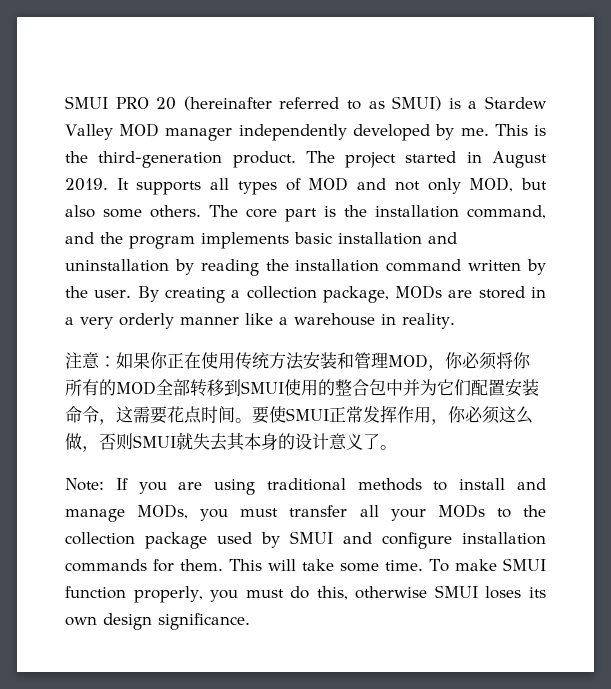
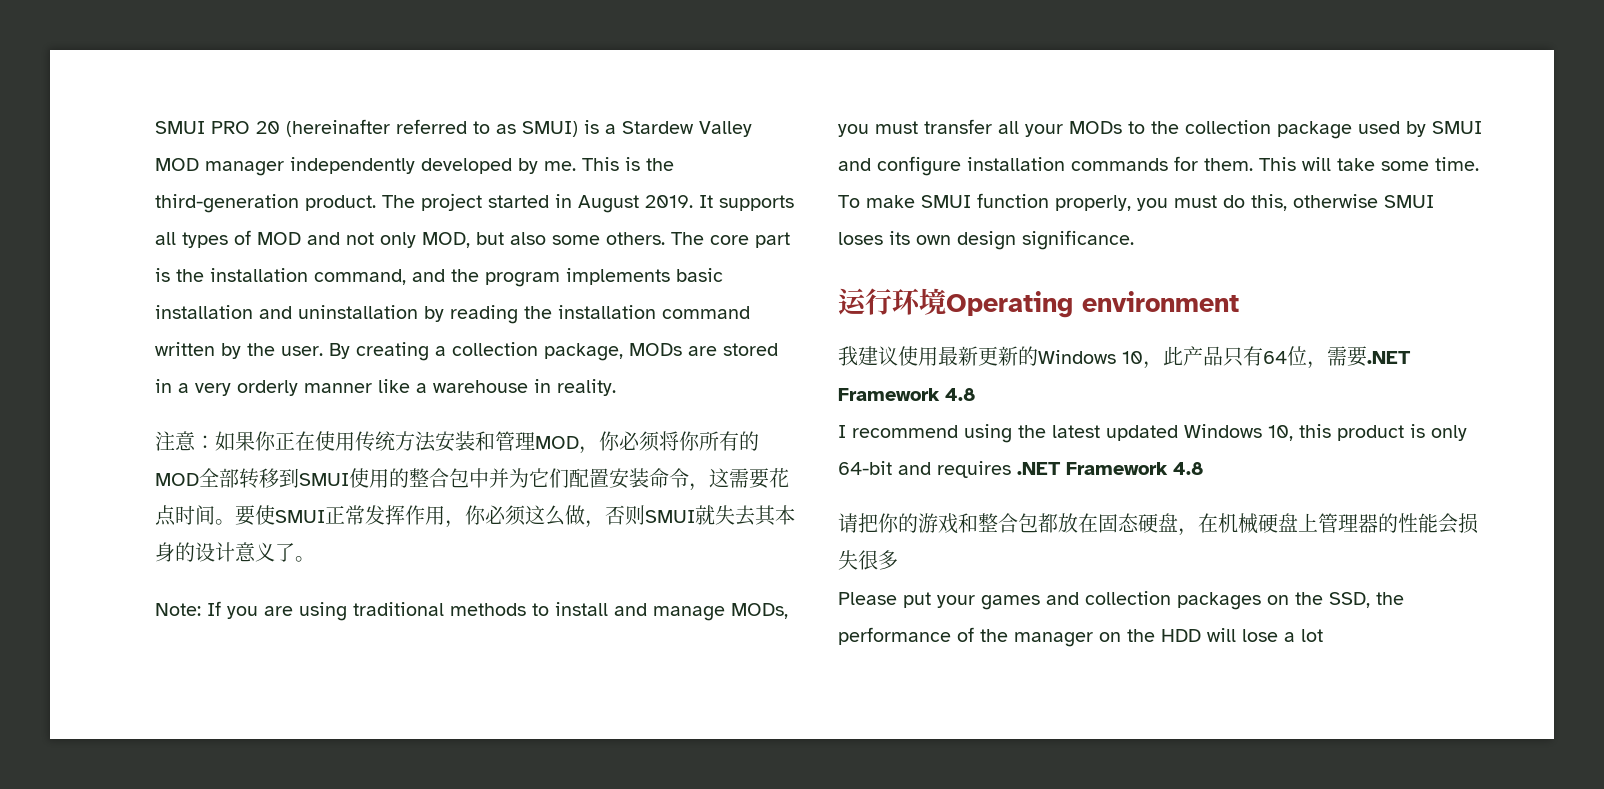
+ 运行环境Operating environment
+ 我建议使用最新更新的Windows 10，此产品只有64位，需要.NET Framework 4.8
+ I recommend using the latest updated Windows 10, this product is only 64-bit and requires .NET Framework 4.8
+ 请把你的游戏和整合包都放在固态硬盘，在机械硬盘上管理器的性能会损失很多
+ Please put your games and collection packages on the SSD, the performance of the manager on the HDD will lose a lot

